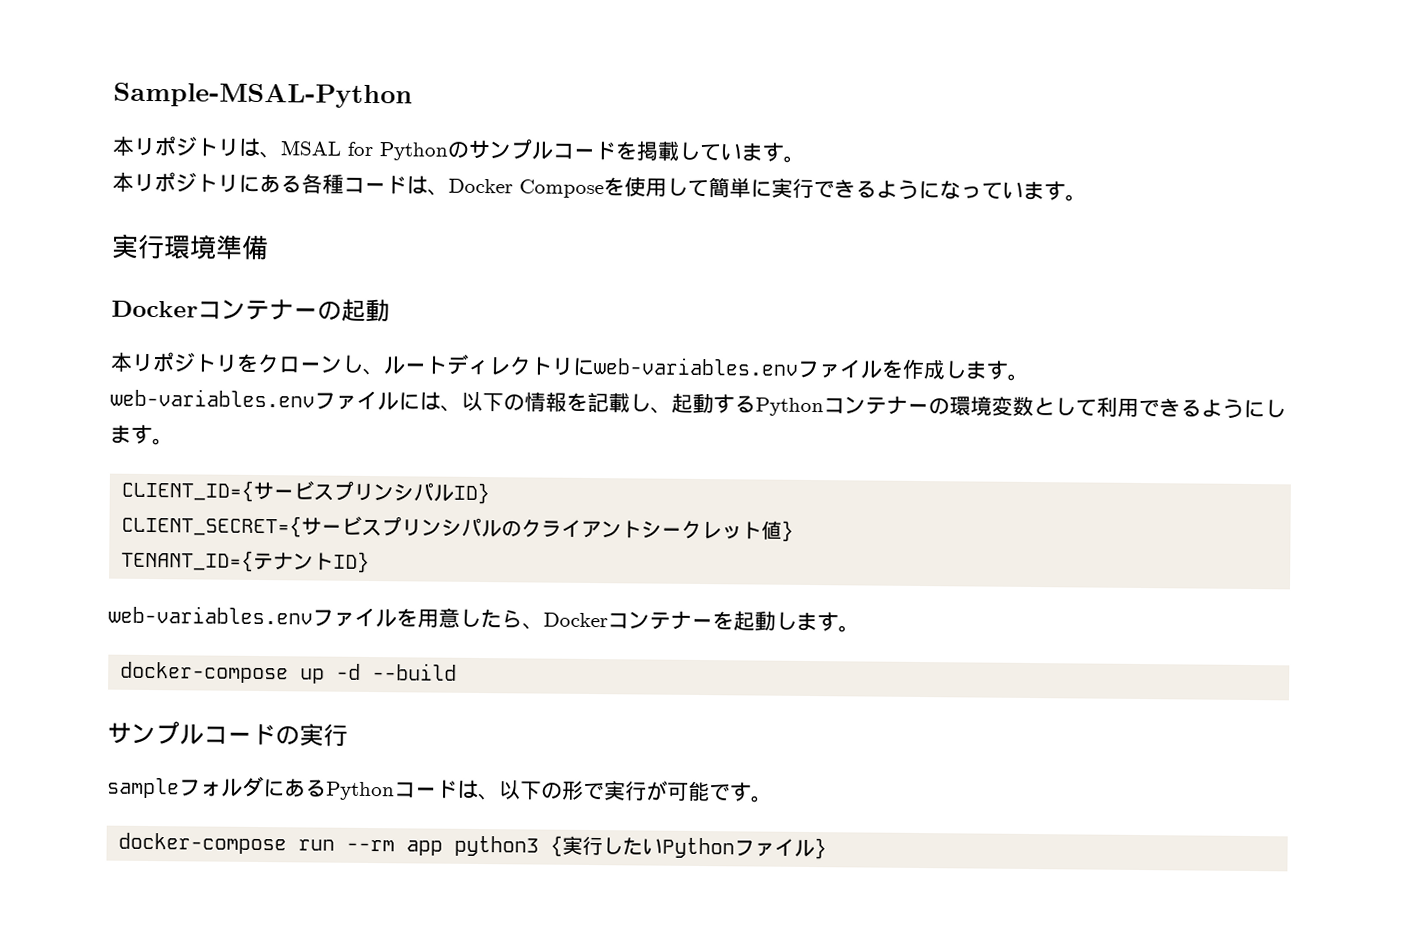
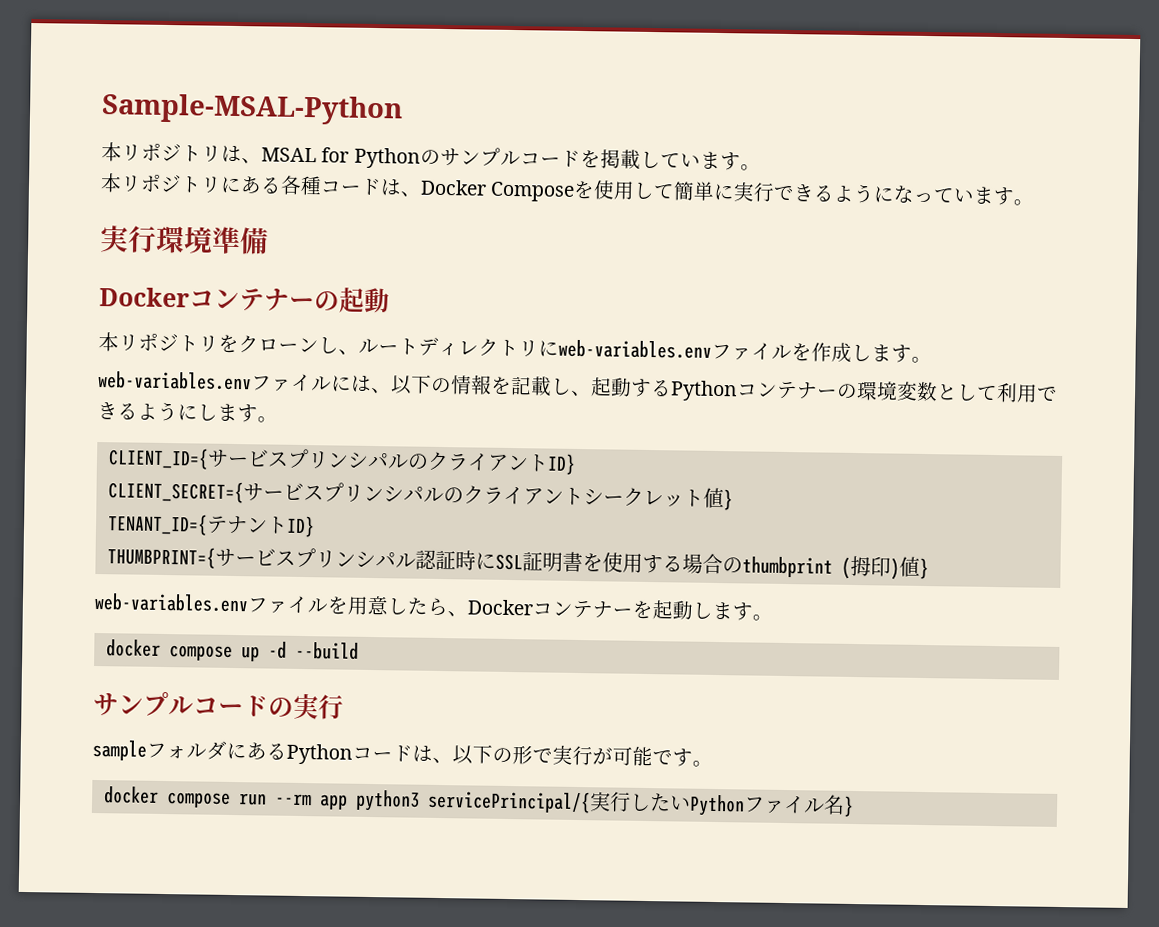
- CLIENT_ID={サービスプリンシパルID}
+ CLIENT_ID={サービスプリンシパルのクライアントID}
+ THUMBPRINT={サービスプリンシパル認証時にSSL証明書を使用する場合のthumbprint (拇印)値}
- docker-compose up -d --build
+ docker compose up -d --build
- docker-compose run --rm app python3 {実行したいPythonファイル}
+ docker compose run --rm app python3 servicePrincipal/{実行したいPythonファイル名}

